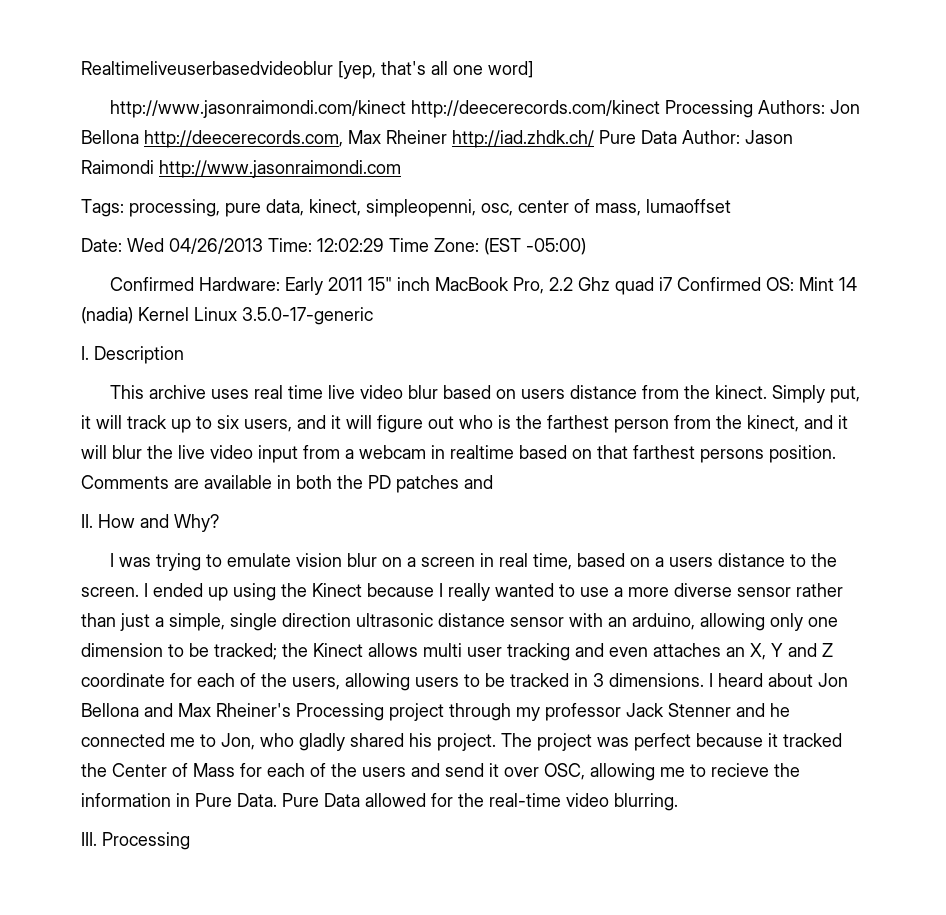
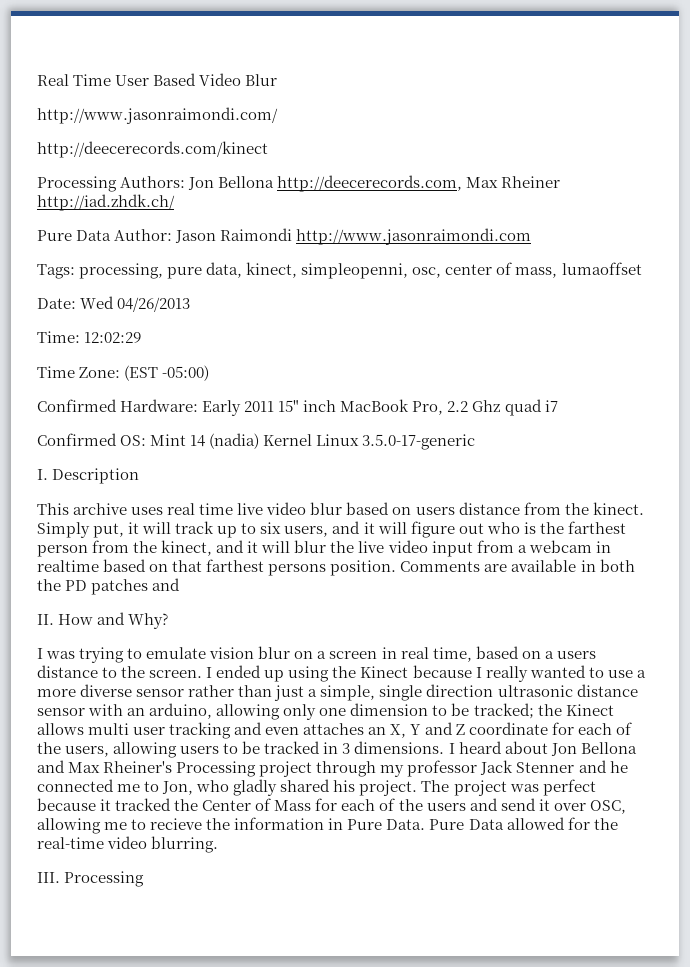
- Realtimeliveuserbasedvideoblur [yep, that's all one word]
- http://www.jasonraimondi.com/kinect http://deecerecords.com/kinect Processing Authors: Jon Bellona http://deecerecords.com, Max Rheiner http://iad.zhdk.ch/ Pure Data Author: Jason Raimondi http://www.jasonraimondi.com
+ Real Time User Based Video Blur
+ http://www.jasonraimondi.com/
+ http://deecerecords.com/kinect
+ Processing Authors: Jon Bellona http://deecerecords.com, Max Rheiner http://iad.zhdk.ch/
+ Pure Data Author: Jason Raimondi http://www.jasonraimondi.com
- Date: Wed 04/26/2013 Time: 12:02:29 Time Zone: (EST -05:00)
+ Date: Wed 04/26/2013
+ Time: 12:02:29
+ Time Zone: (EST -05:00)
- Confirmed Hardware: Early 2011 15" inch MacBook Pro, 2.2 Ghz quad i7 Confirmed OS: Mint 14 (nadia) Kernel Linux 3.5.0-17-generic
+ Confirmed Hardware: Early 2011 15" inch MacBook Pro, 2.2 Ghz quad i7
+ Confirmed OS: Mint 14 (nadia) Kernel Linux 3.5.0-17-generic

